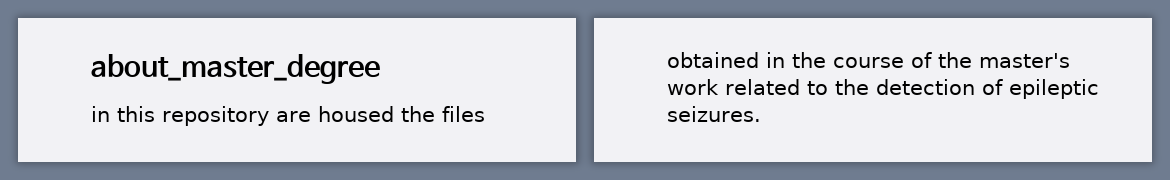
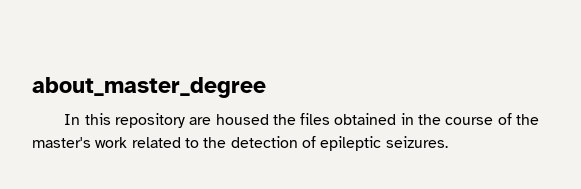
- in this repository are housed the files obtained in the course of the master's work related to the detection of epileptic seizures.
+ In this repository are housed the files obtained in the course of the master's work related to the detection of epileptic seizures.

